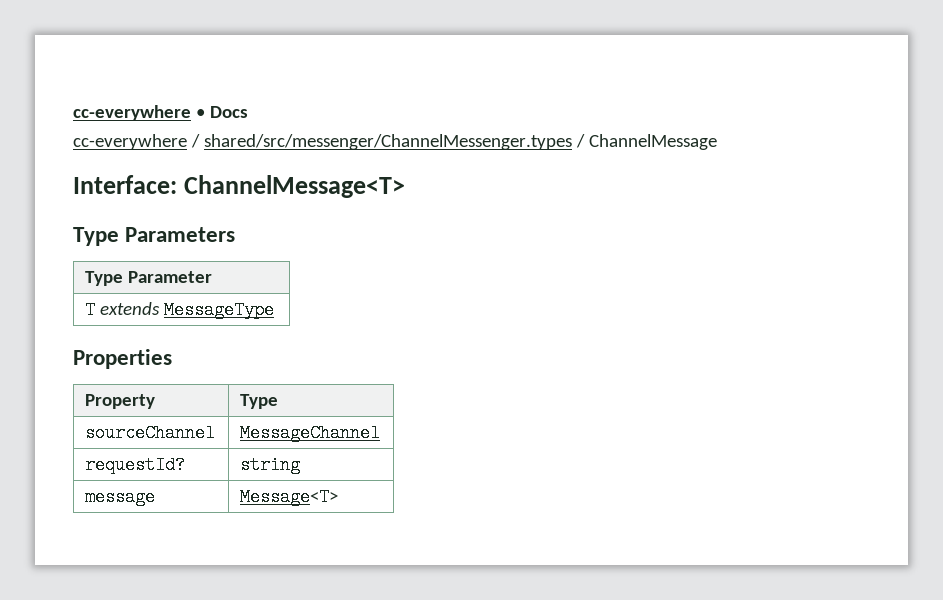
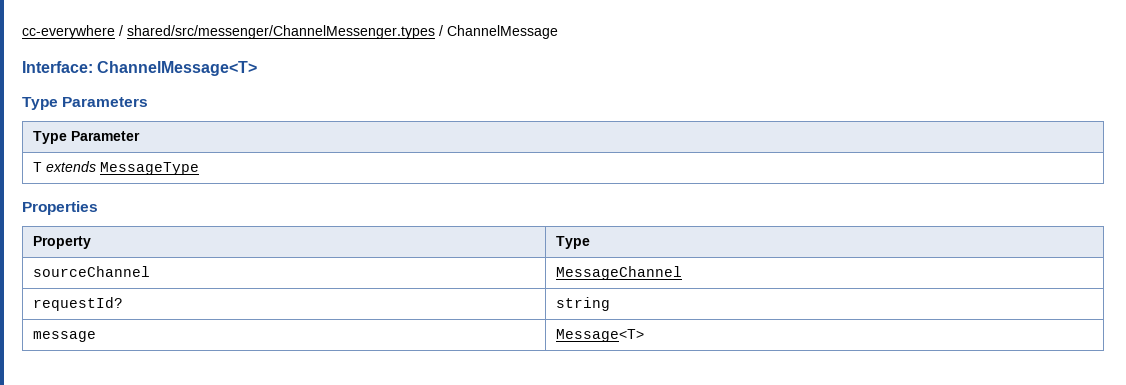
- cc-everywhere • Docs

